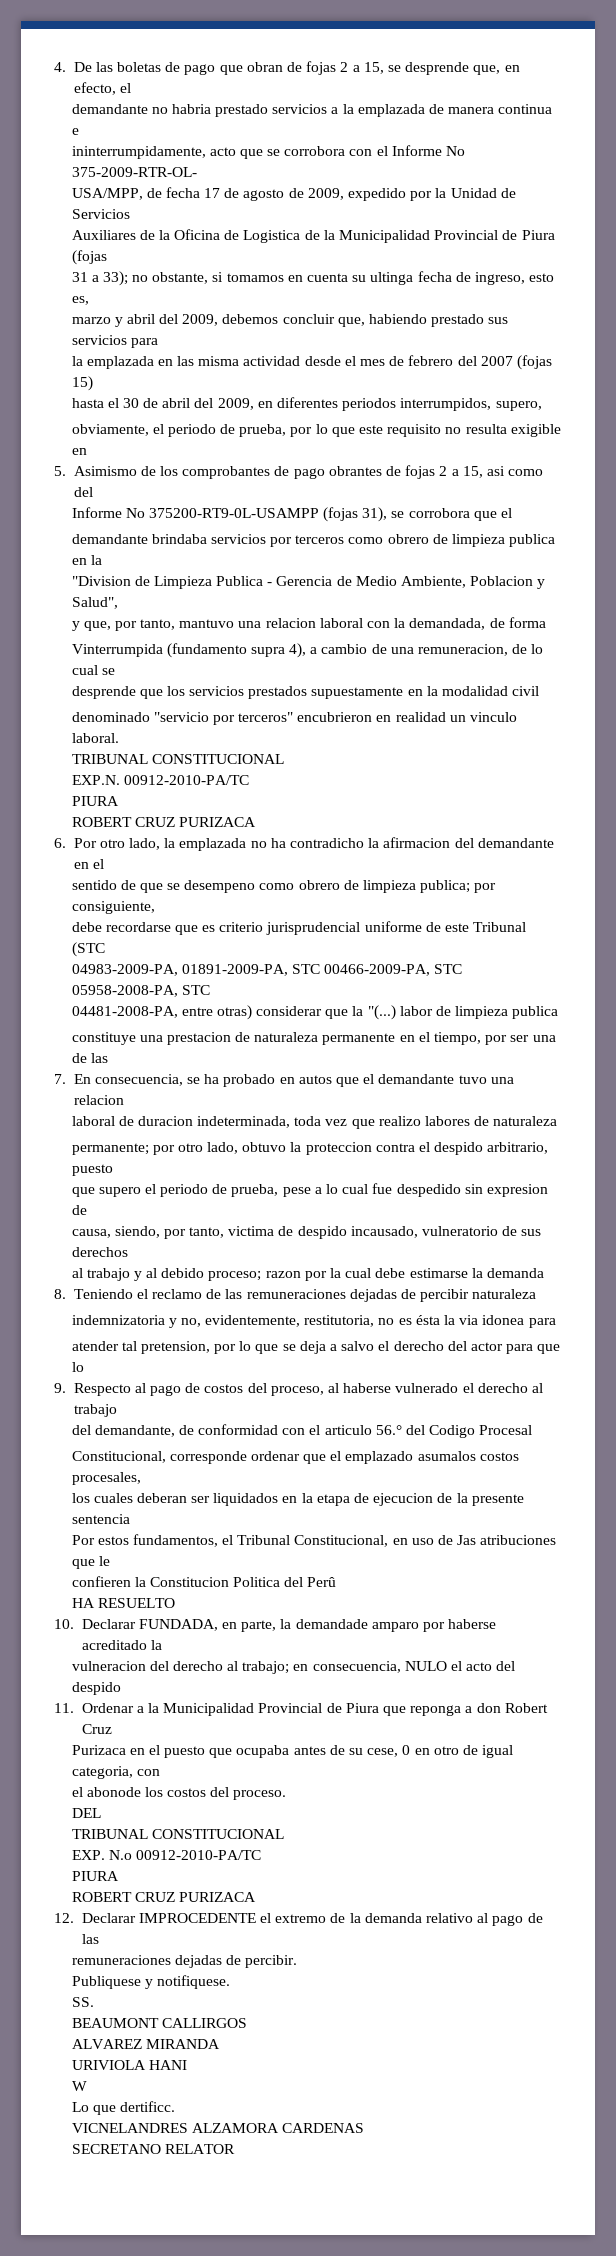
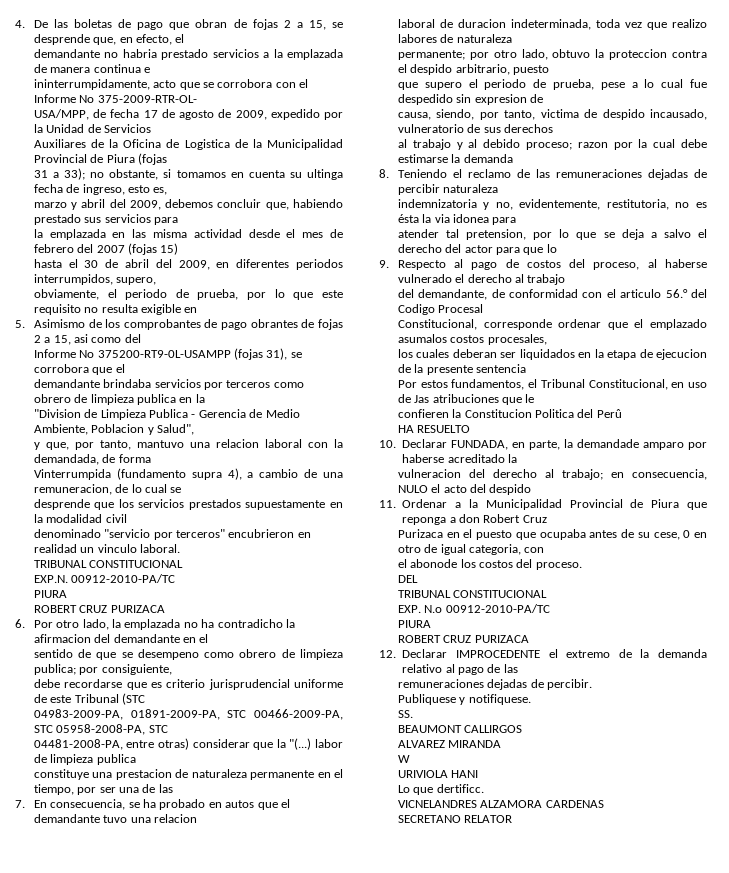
+ W
- W

